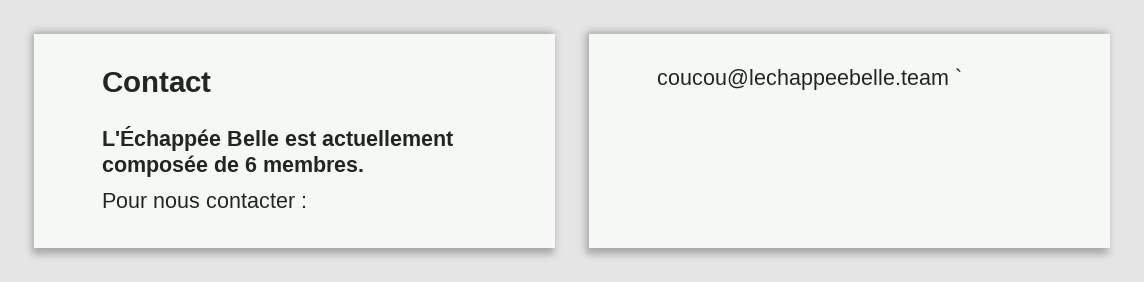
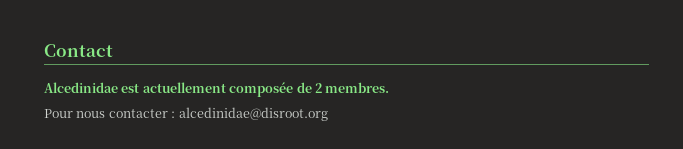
- L'Échappée Belle est actuellement composée de 6 membres.
+ Alcedinidae est actuellement composée de 2 membres.
- Pour nous contacter : coucou@lechappeebelle.team `
+ Pour nous contacter : alcedinidae@disroot.org

